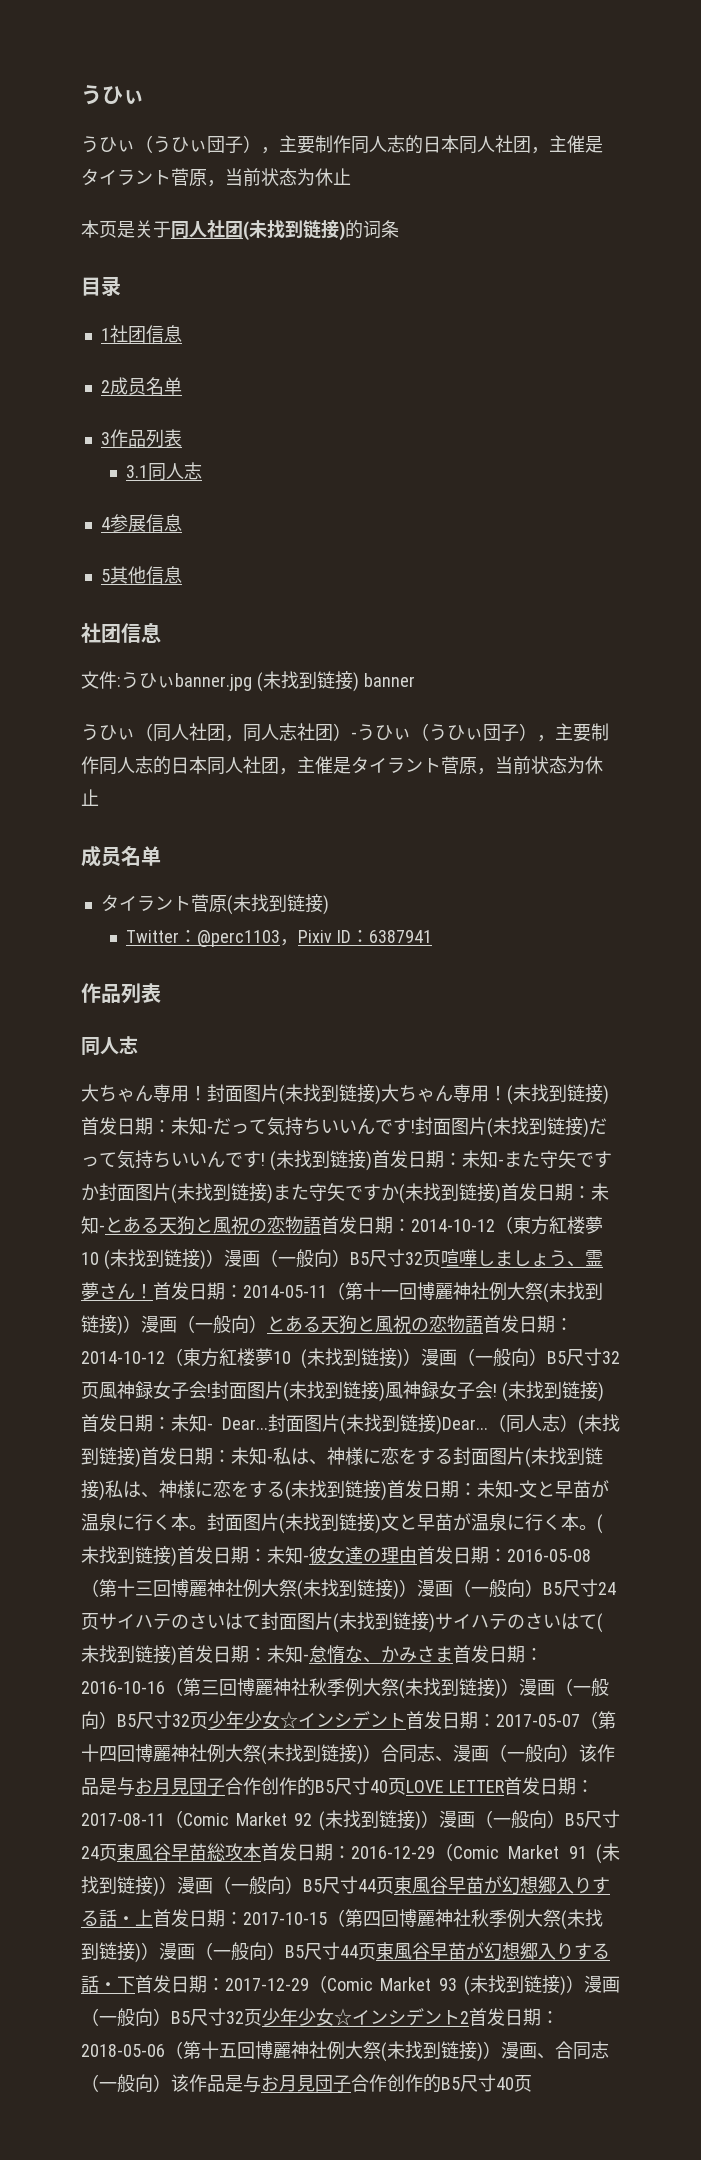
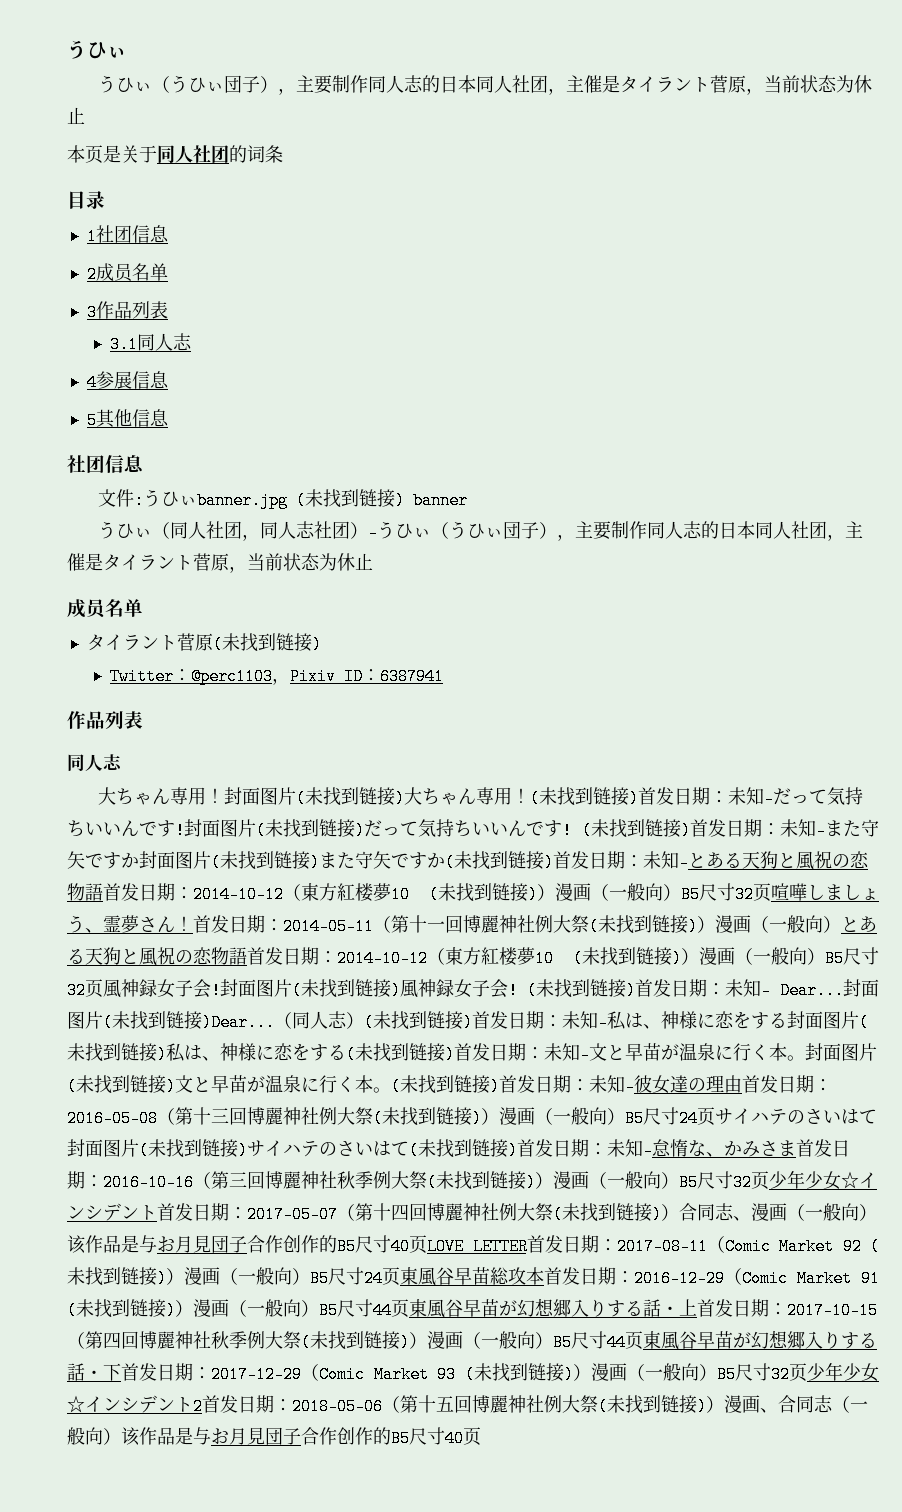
- 本页是关于同人社团(未找到链接)的词条
+ 本页是关于同人社团的词条

